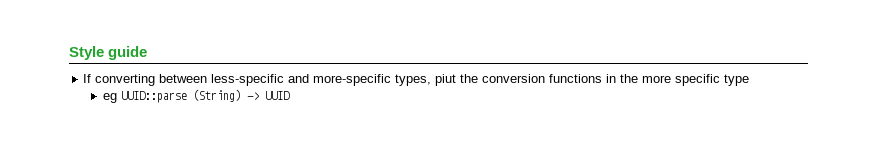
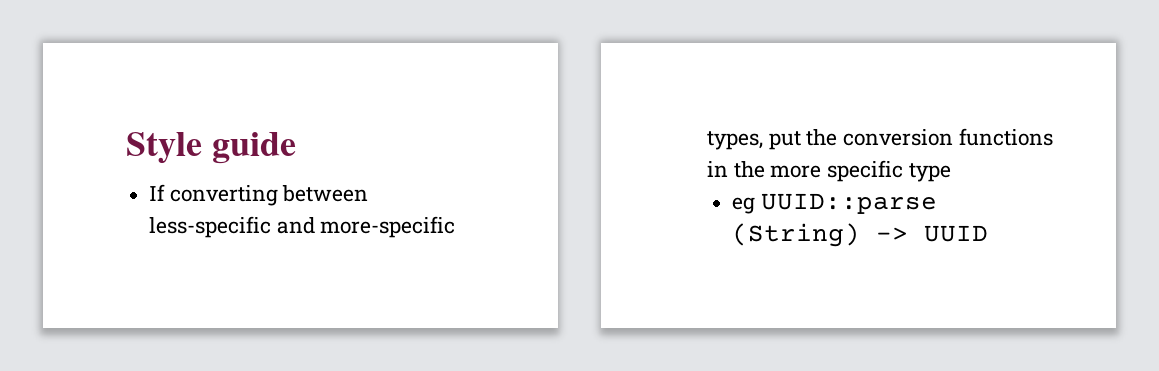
- If converting between less-specific and more-specific types, piut the conversion functions in the more specific type
+ If converting between less-specific and more-specific types, put the conversion functions in the more specific type

